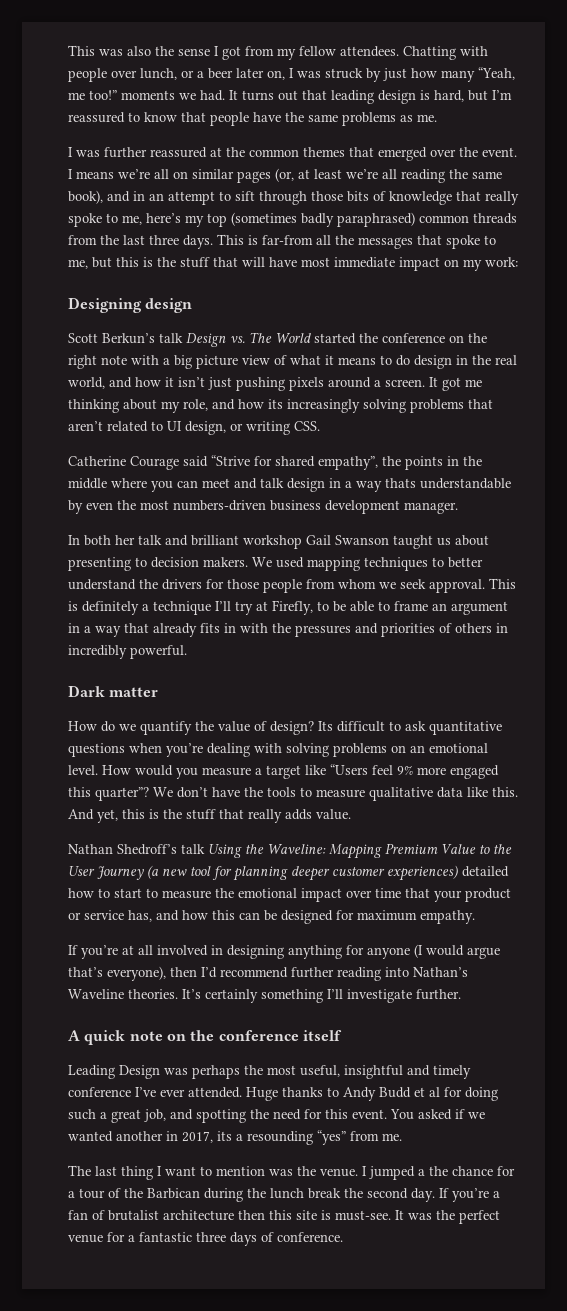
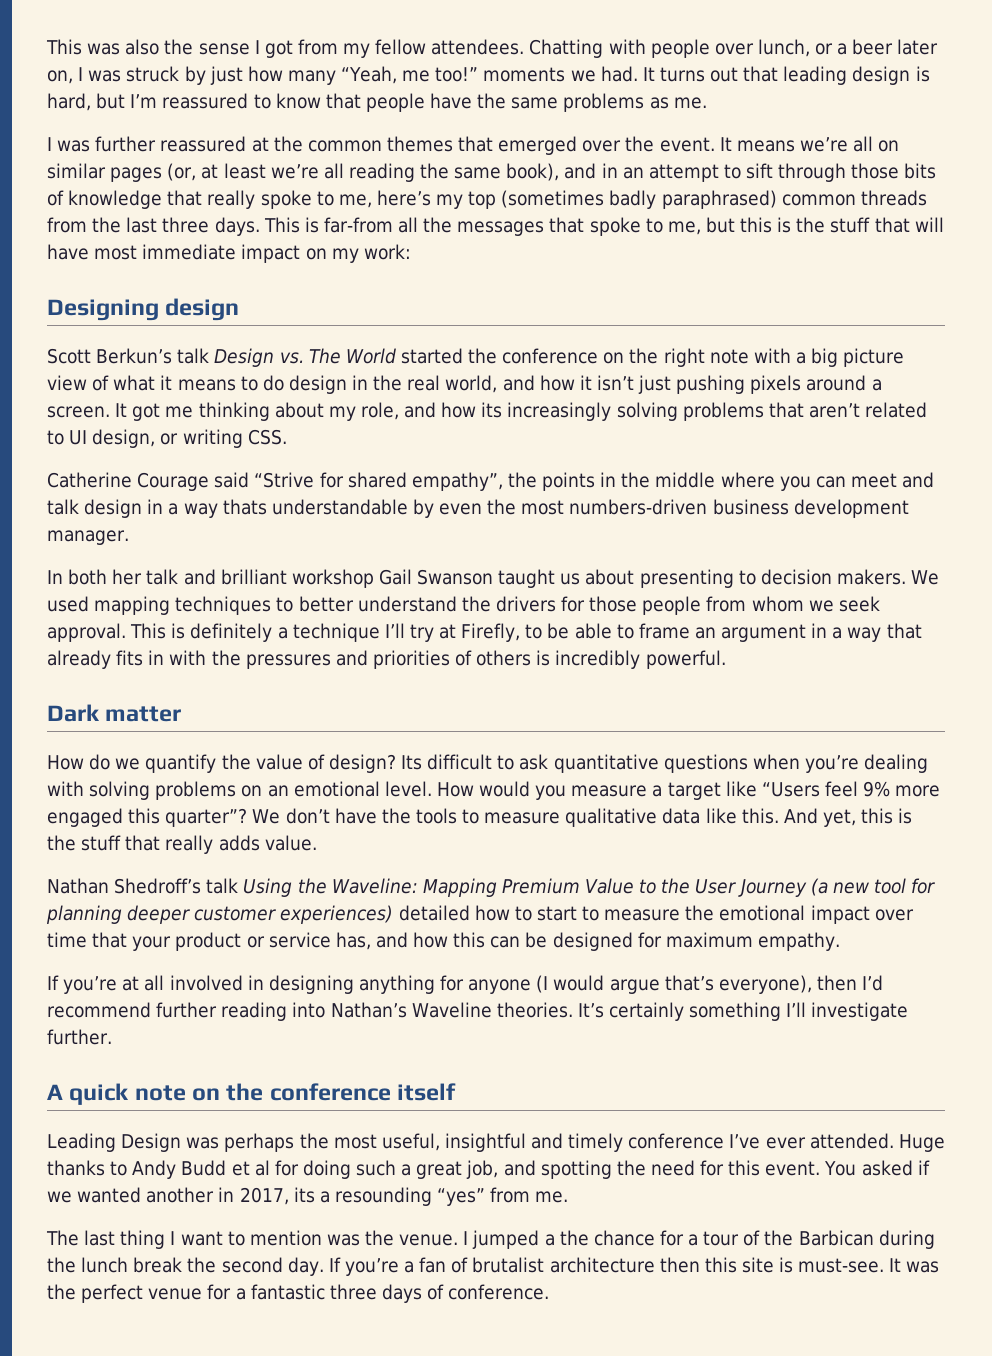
- I means we’re all on similar pages (or, at least we’re all reading the same book), and in an attempt to sift through those bits of knowledge that really spoke to me, here’s my top (sometimes badly paraphrased) common threads from the last three days.
+ It means we’re all on similar pages (or, at least we’re all reading the same book), and in an attempt to sift through those bits of knowledge that really spoke to me, here’s my top (sometimes badly paraphrased) common threads from the last three days.
- This is definitely a technique I’ll try at Firefly, to be able to frame an argument in a way that already fits in with the pressures and priorities of others in incredibly powerful.
+ This is definitely a technique I’ll try at Firefly, to be able to frame an argument in a way that already fits in with the pressures and priorities of others is incredibly powerful.

